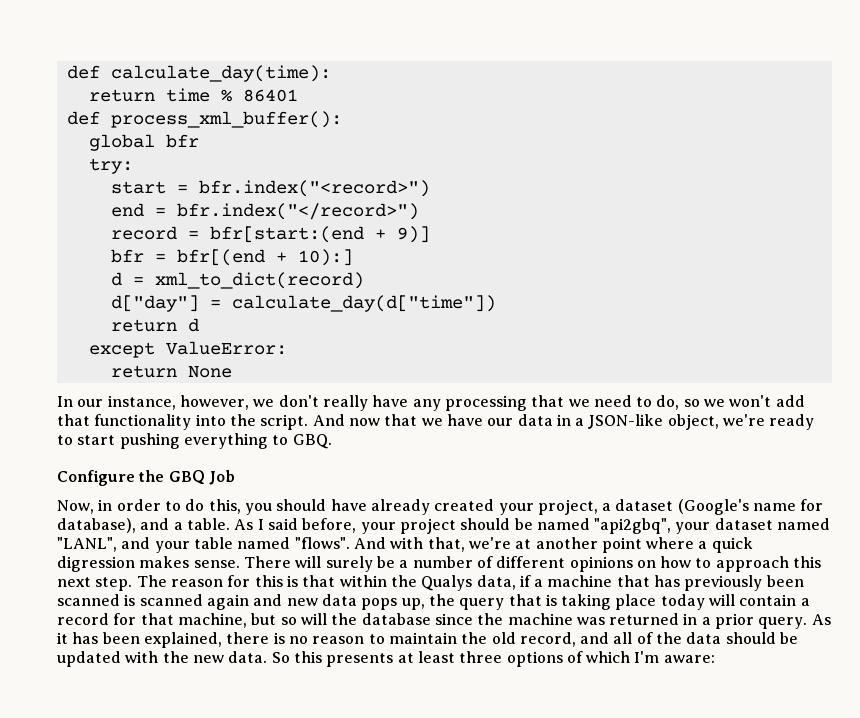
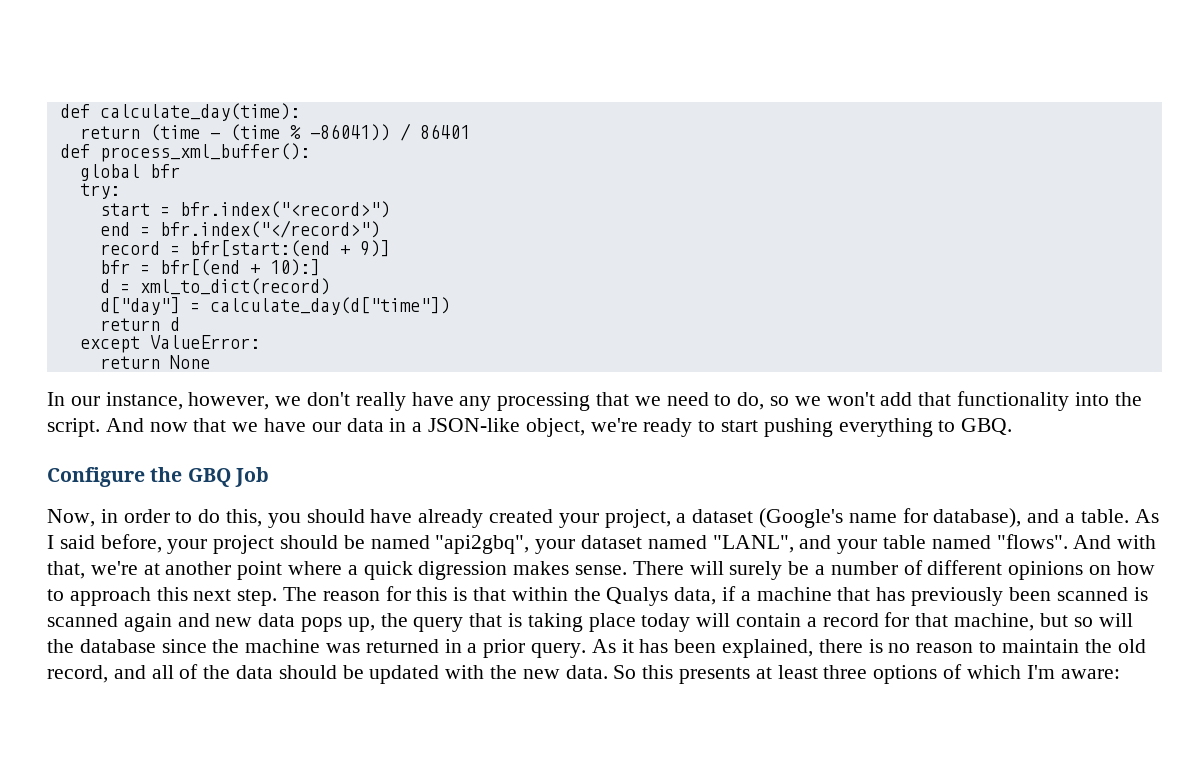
- return time % 86401
+ return (time - (time % -86041)) / 86401

